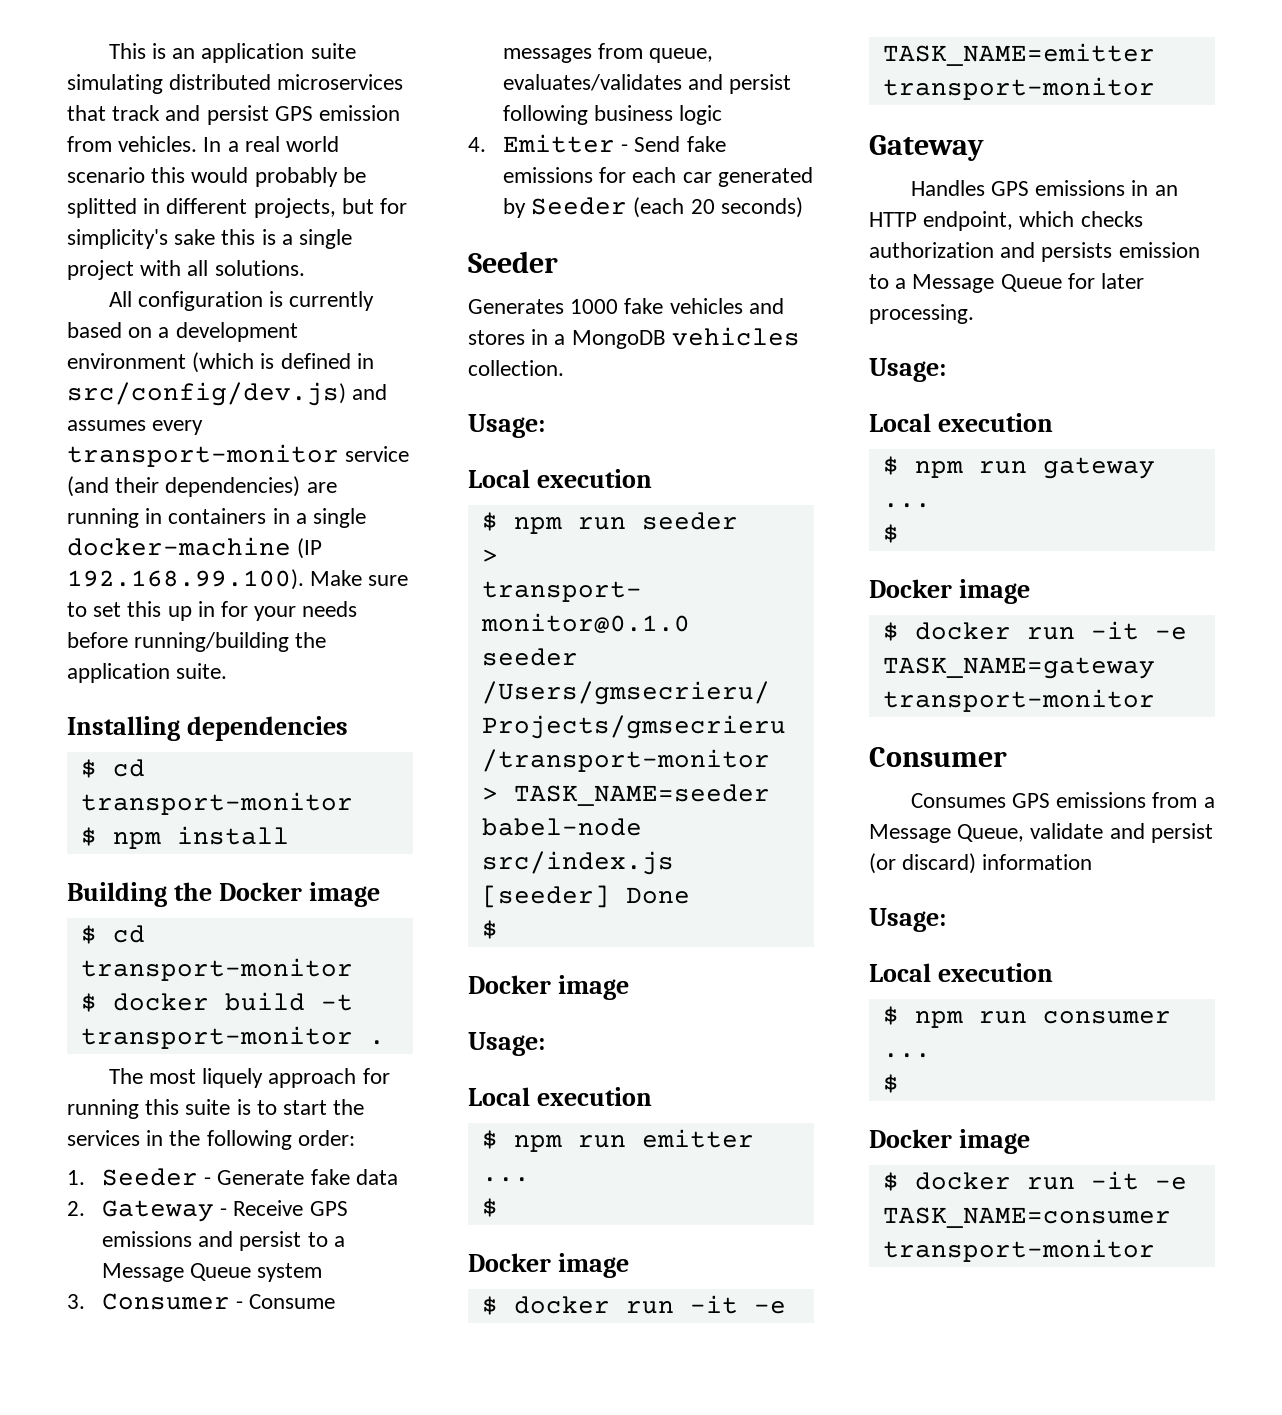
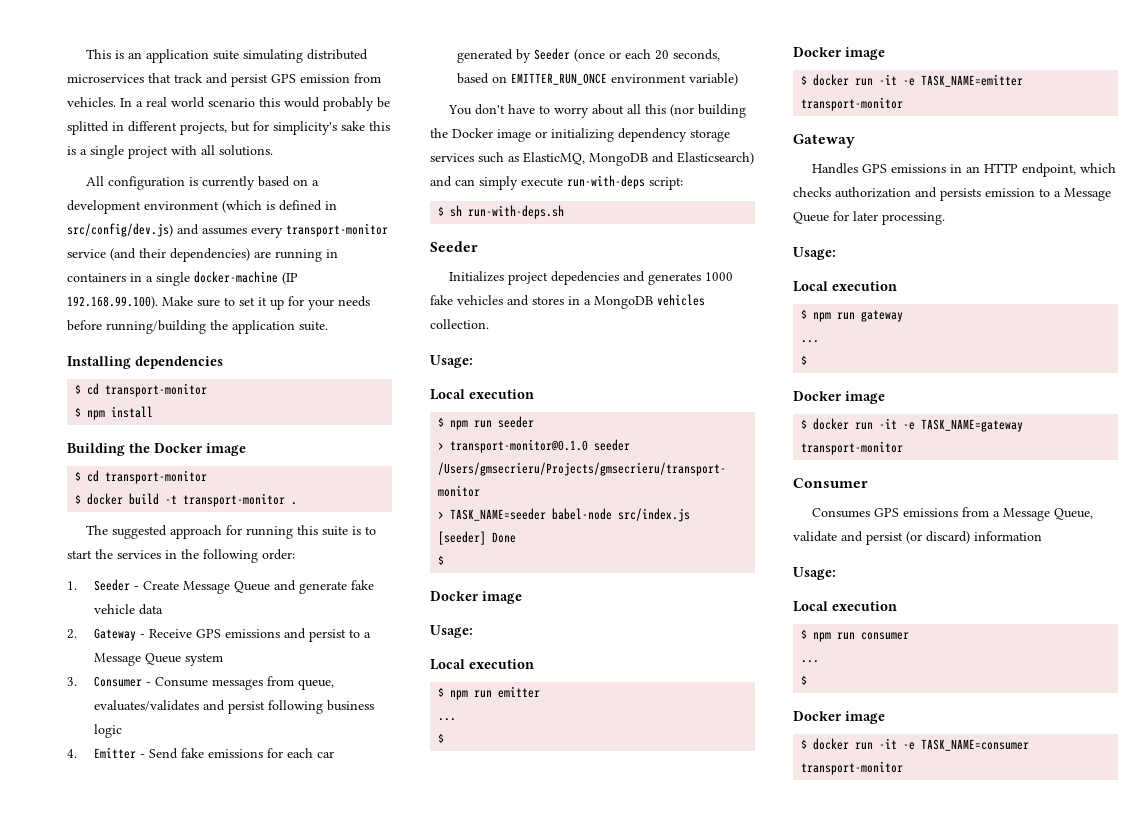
- All configuration is currently based on a development environment (which is defined in src/config/dev.js) and assumes every transport-monitor service (and their dependencies) are running in containers in a single docker-machine (IP 192.168.99.100). Make sure to set this up in for your needs before running/building the application suite.
+ All configuration is currently based on a development environment (which is defined in src/config/dev.js) and assumes every transport-monitor service (and their dependencies) are running in containers in a single docker-machine (IP 192.168.99.100). Make sure to set it up for your needs before running/building the application suite.
- The most liquely approach for running this suite is to start the services in the following order:
+ The suggested approach for running this suite is to start the services in the following order:
- 1. Seeder - Generate fake data
+ 1. Seeder - Create Message Queue and generate fake vehicle data
- 4. Emitter - Send fake emissions for each car generated by Seeder (each 20 seconds)
+ 4. Emitter - Send fake emissions for each car generated by Seeder (once or each 20 seconds, based on EMITTER_RUN_ONCE environment variable)
+ You don't have to worry about all this (nor building the Docker image or initializing dependency storage services such as ElasticMQ, MongoDB and Elasticsearch) and can simply execute run-with-deps script:
+ $ sh run-with-deps.sh
  Seeder
- Generates 1000 fake vehicles and stores in a MongoDB vehicles collection.
+ Initializes project depedencies and generates 1000 fake vehicles and stores in a MongoDB vehicles collection.

